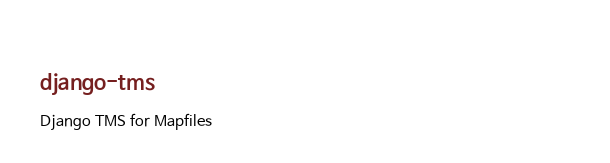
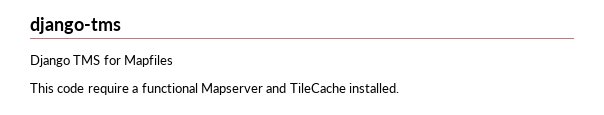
+ This code require a functional Mapserver and TileCache installed.

